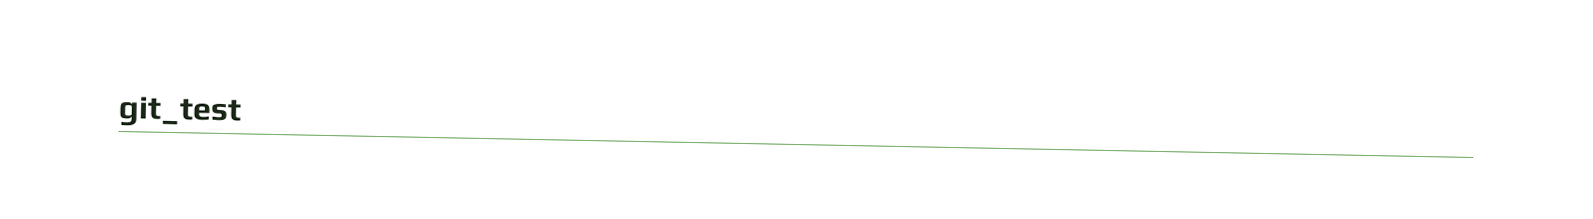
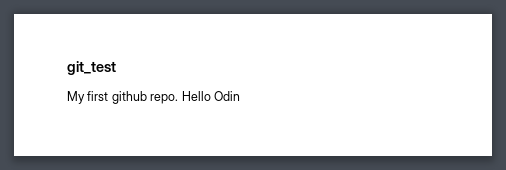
+ My first github repo. Hello Odin

